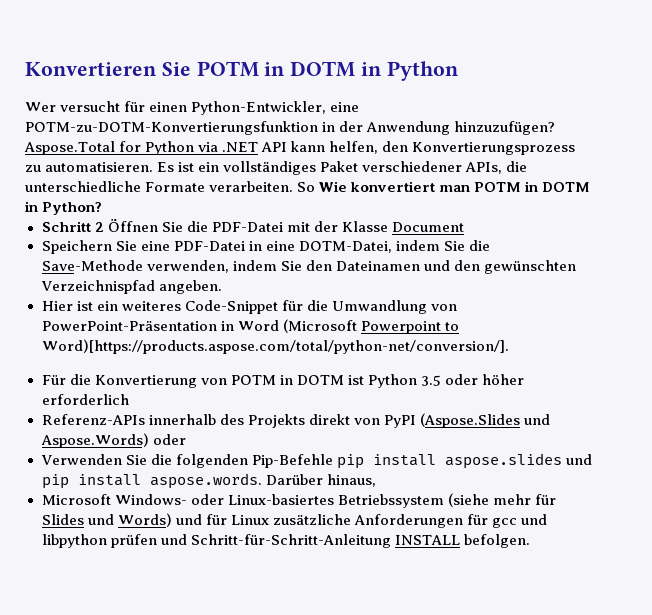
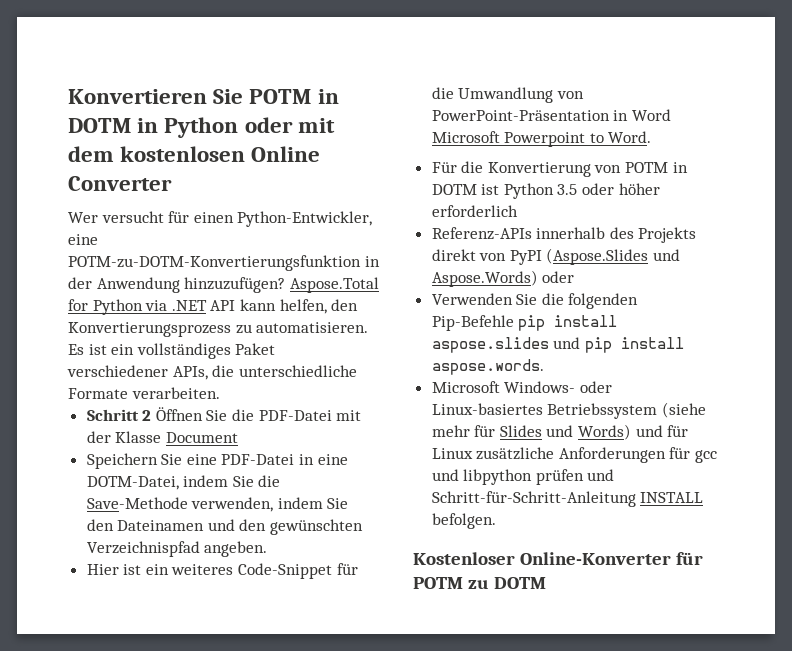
- Konvertieren Sie POTM in DOTM in Python
+ Konvertieren Sie POTM in DOTM in Python oder mit dem kostenlosen Online Converter
- So Wie konvertiert man POTM in DOTM in Python?
- Hier ist ein weiteres Code-Snippet für die Umwandlung von PowerPoint-Präsentation in Word (Microsoft Powerpoint to Word)[https://products.aspose.com/total/python-net/conversion/].
+ Hier ist ein weiteres Code-Snippet für die Umwandlung von PowerPoint-Präsentation in Word Microsoft Powerpoint to Word.
- Verwenden Sie die folgenden Pip-Befehle pip install aspose.slides und pip install aspose.words. Darüber hinaus,
+ Verwenden Sie die folgenden Pip-Befehle pip install aspose.slides und pip install aspose.words.
+ Kostenloser Online-Konverter für POTM zu DOTM

